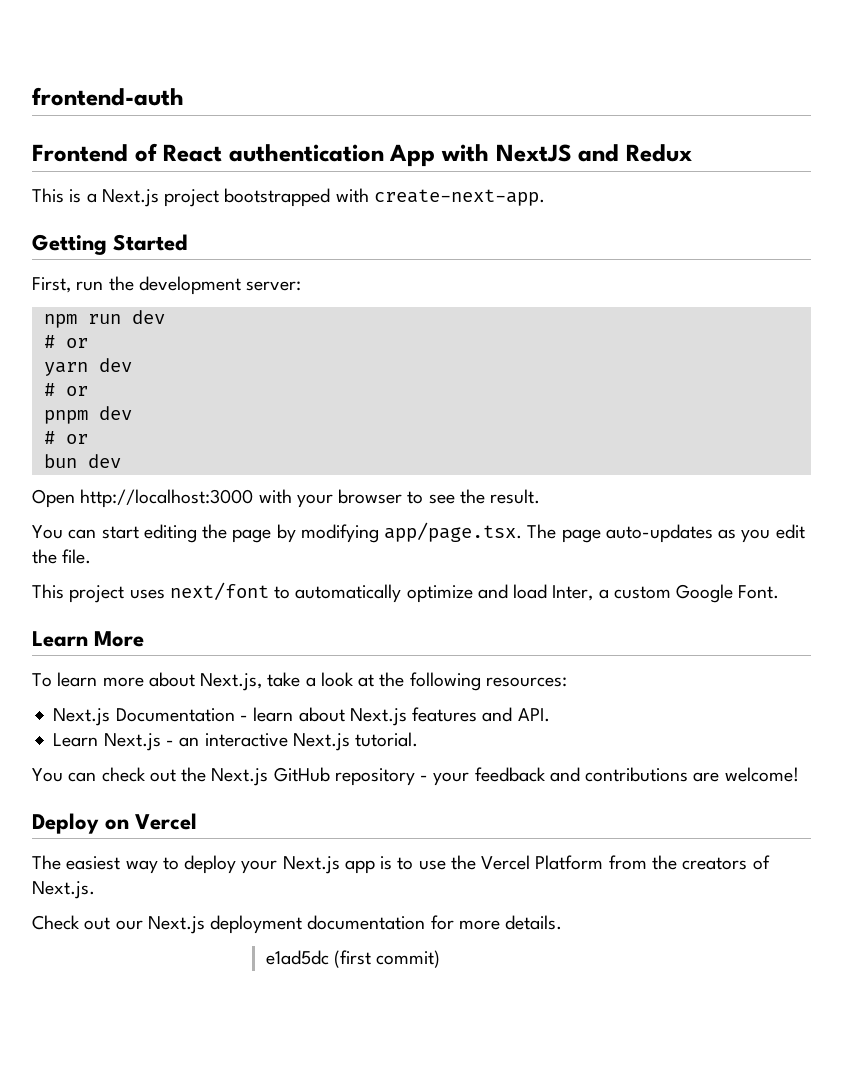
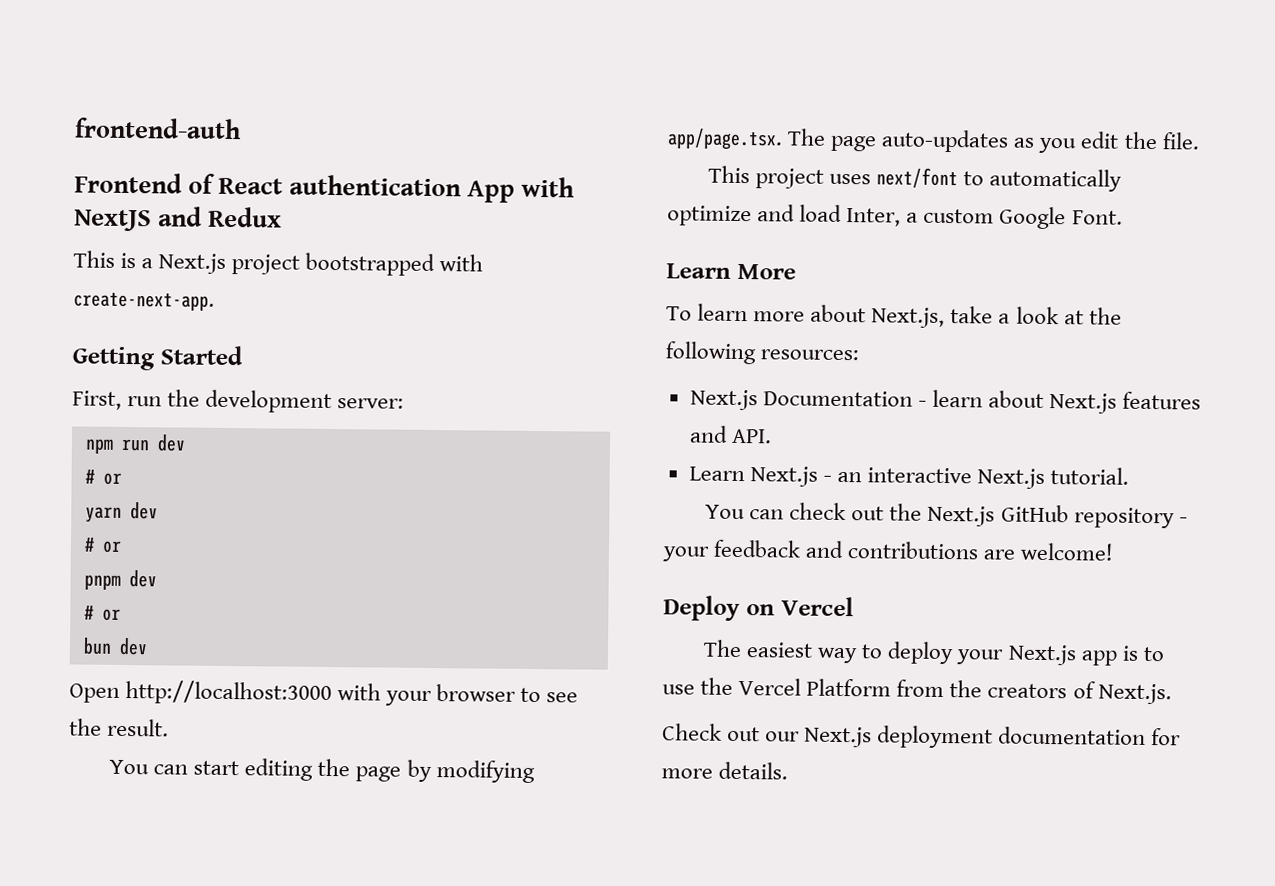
- e1ad5dc (first commit)

